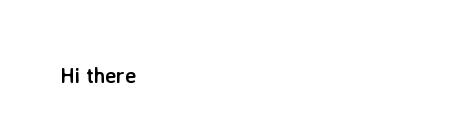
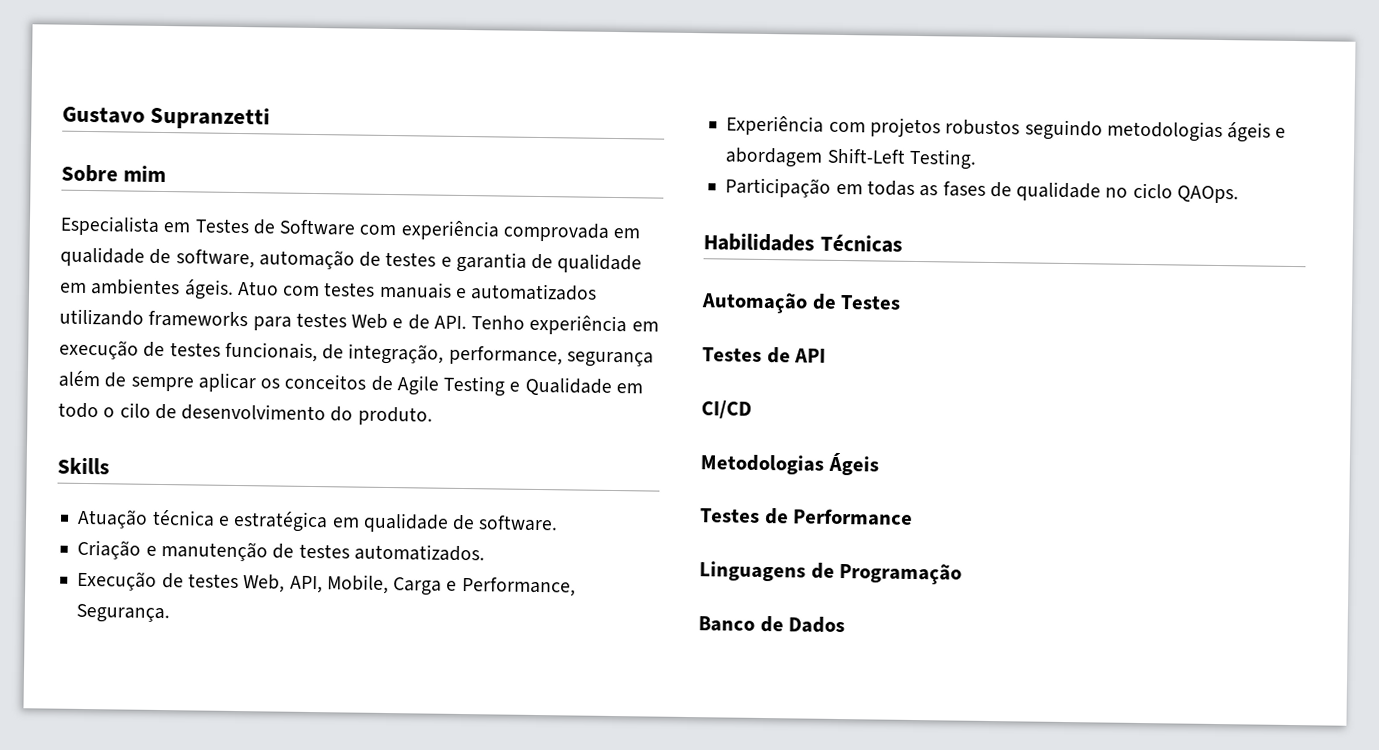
- Hi there
+ Gustavo Supranzetti
+ Sobre mim
+ Especialista em Testes de Software com experiência comprovada em qualidade de software, automação de testes e garantia de qualidade em ambientes ágeis. Atuo com testes manuais e automatizados utilizando frameworks para testes Web e de API. Tenho experiência em execução de testes funcionais, de integração, performance, segurança além de sempre aplicar os conceitos de Agile Testing e Qualidade em todo o cilo de desenvolvimento do produto.
+ Skills
+ Atuação técnica e estratégica em qualidade de software.
+ Criação e manutenção de testes automatizados.
+ Execução de testes Web, API, Mobile, Carga e Performance, Segurança.
+ Experiência com projetos robustos seguindo metodologias ágeis e abordagem Shift-Left Testing.
+ Participação em todas as fases de qualidade no ciclo QAOps.
+ Habilidades Técnicas
+ Automação de Testes
+ Testes de API
+ CI/CD
+ Metodologias Ágeis
+ Testes de Performance
+ Linguagens de Programação
+ Banco de Dados

